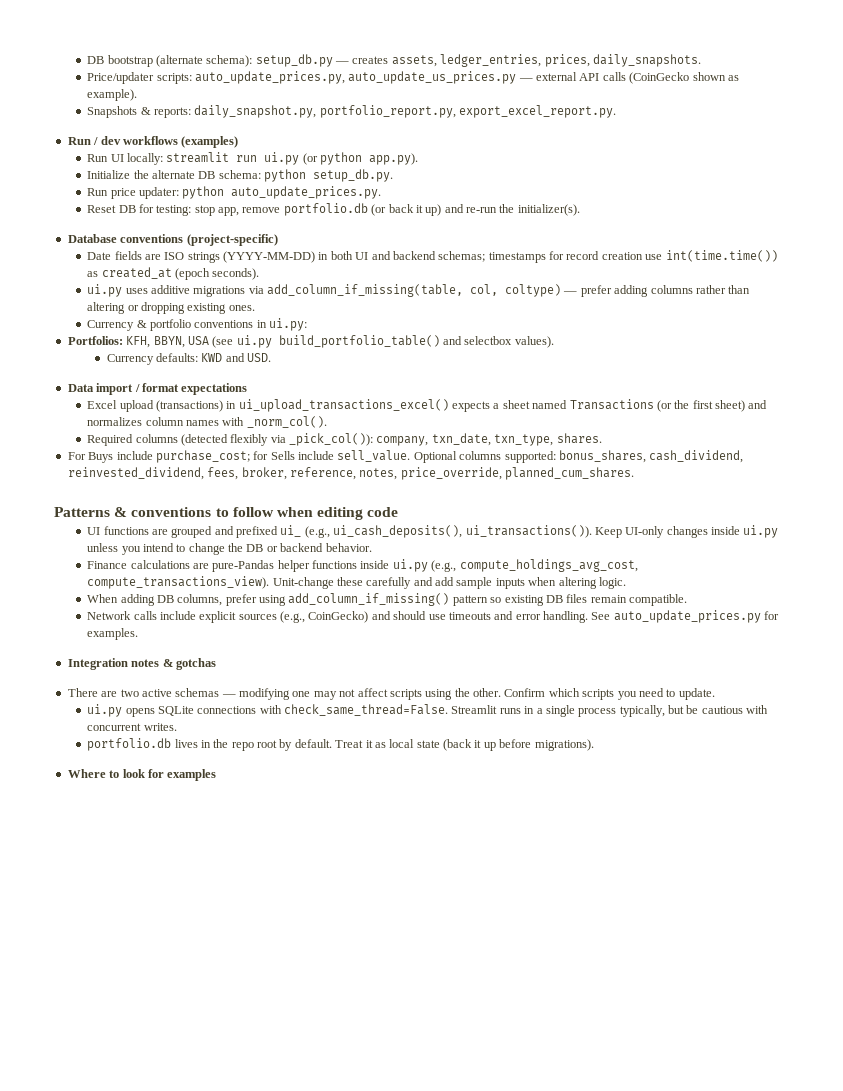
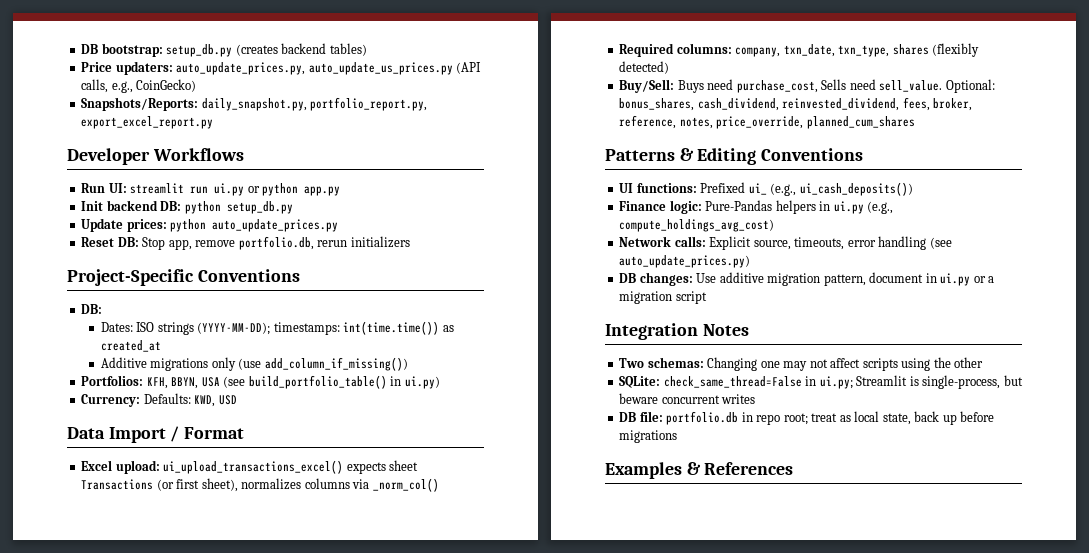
- DB bootstrap (alternate schema): setup_db.py — creates assets, ledger_entries, prices, daily_snapshots.
- Price/updater scripts: auto_update_prices.py, auto_update_us_prices.py — external API calls (CoinGecko shown as example).
- Snapshots & reports: daily_snapshot.py, portfolio_report.py, export_excel_report.py.
- Run / dev workflows (examples)
- Run UI locally: streamlit run ui.py (or python app.py).
- Initialize the alternate DB schema: python setup_db.py.
- Run price updater: python auto_update_prices.py.
- Reset DB for testing: stop app, remove portfolio.db (or back it up) and re-run the initializer(s).
- Database conventions (project-specific)
- Date fields are ISO strings (YYYY-MM-DD) in both UI and backend schemas; timestamps for record creation use int(time.time()) as created_at (epoch seconds).
- ui.py uses additive migrations via add_column_if_missing(table, col, coltype) — prefer adding columns rather than altering or dropping existing ones.
- Currency & portfolio conventions in ui.py:
+ DB bootstrap: setup_db.py (creates backend tables)
+ Price updaters: auto_update_prices.py, auto_update_us_prices.py (API calls, e.g., CoinGecko)
+ Snapshots/Reports: daily_snapshot.py, portfolio_report.py, export_excel_report.py
+ Developer Workflows
+ Run UI: streamlit run ui.py or python app.py
+ Init backend DB: python setup_db.py
+ Update prices: python auto_update_prices.py
+ Reset DB: Stop app, remove portfolio.db, rerun initializers
+ Project-Specific Conventions
+ DB:
+ Dates: ISO strings (YYYY-MM-DD); timestamps: int(time.time()) as created_at
+ Additive migrations only (use add_column_if_missing())
- Portfolios: KFH, BBYN, USA (see ui.py build_portfolio_table() and selectbox values).
- Currency defaults: KWD and USD.
- Data import / format expectations
- Excel upload (transactions) in ui_upload_transactions_excel() expects a sheet named Transactions (or the first sheet) and normalizes column names with _norm_col().
- Required columns (detected flexibly via _pick_col()): company, txn_date, txn_type, shares.
- For Buys include purchase_cost; for Sells include sell_value. Optional columns supported: bonus_shares, cash_dividend, reinvested_dividend, fees, broker, reference, notes, price_override, planned_cum_shares.
+ Portfolios: KFH, BBYN, USA (see build_portfolio_table() in ui.py)
+ Currency: Defaults: KWD, USD
+ Data Import / Format
+ Excel upload: ui_upload_transactions_excel() expects sheet Transactions (or first sheet), normalizes columns via _norm_col()
+ Required columns: company, txn_date, txn_type, shares (flexibly detected)
+ Buy/Sell: Buys need purchase_cost, Sells need sell_value. Optional: bonus_shares, cash_dividend, reinvested_dividend, fees, broker, reference, notes, price_override, planned_cum_shares
- Patterns & conventions to follow when editing code
- UI functions are grouped and prefixed ui_ (e.g., ui_cash_deposits(), ui_transactions()). Keep UI-only changes inside ui.py unless you intend to change the DB or backend behavior.
- Finance calculations are pure-Pandas helper functions inside ui.py (e.g., compute_holdings_avg_cost, compute_transactions_view). Unit-change these carefully and add sample inputs when altering logic.
- When adding DB columns, prefer using add_column_if_missing() pattern so existing DB files remain compatible.
- Network calls include explicit sources (e.g., CoinGecko) and should use timeouts and error handling. See auto_update_prices.py for examples.
- Integration notes & gotchas
- There are two active schemas — modifying one may not affect scripts using the other. Confirm which scripts you need to update.
- ui.py opens SQLite connections with check_same_thread=False. Streamlit runs in a single process typically, but be cautious with concurrent writes.
- portfolio.db lives in the repo root by default. Treat it as local state (back it up before migrations).
- Where to look for examples
+ Patterns & Editing Conventions
+ UI functions: Prefixed ui_ (e.g., ui_cash_deposits())
+ Finance logic: Pure-Pandas helpers in ui.py (e.g., compute_holdings_avg_cost)
+ Network calls: Explicit source, timeouts, error handling (see auto_update_prices.py)
+ DB changes: Use additive migration pattern, document in ui.py or a migration script
+ Integration Notes
+ Two schemas: Changing one may not affect scripts using the other
+ SQLite: check_same_thread=False in ui.py; Streamlit is single-process, but beware concurrent writes
+ DB file: portfolio.db in repo root; treat as local state, back up before migrations
+ Examples & References

